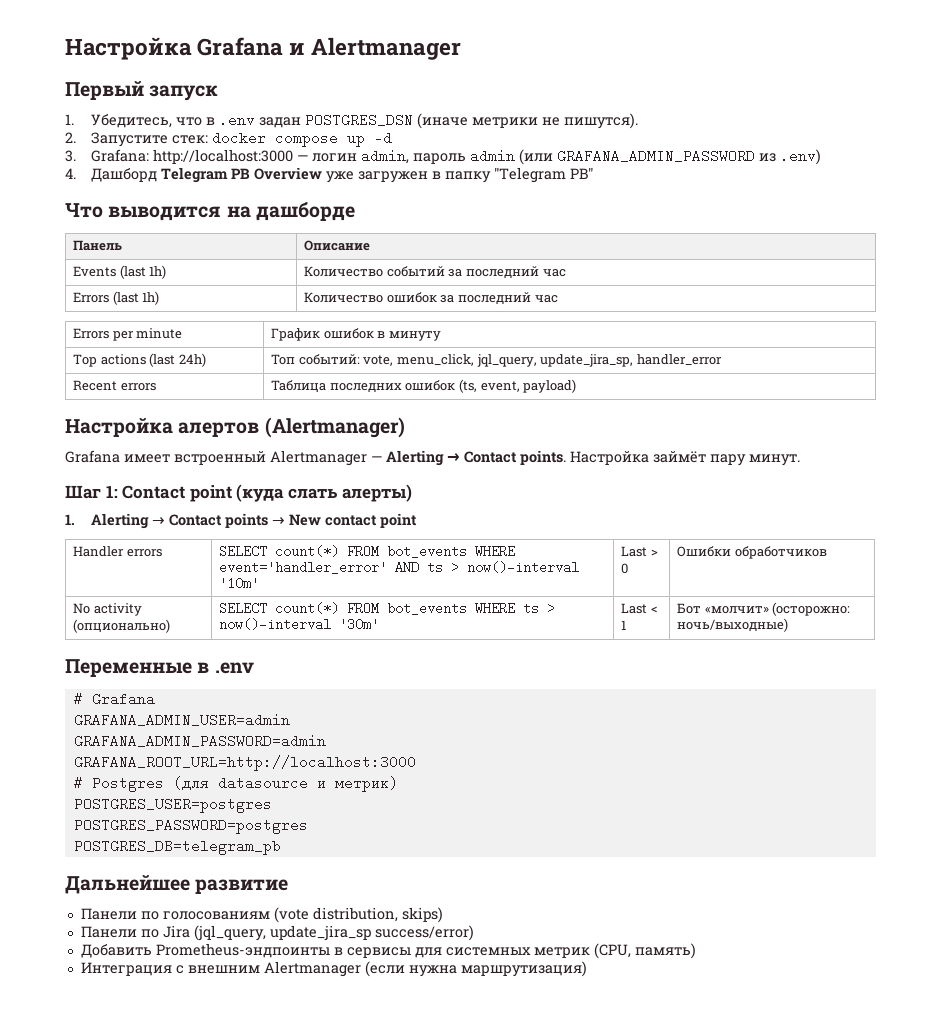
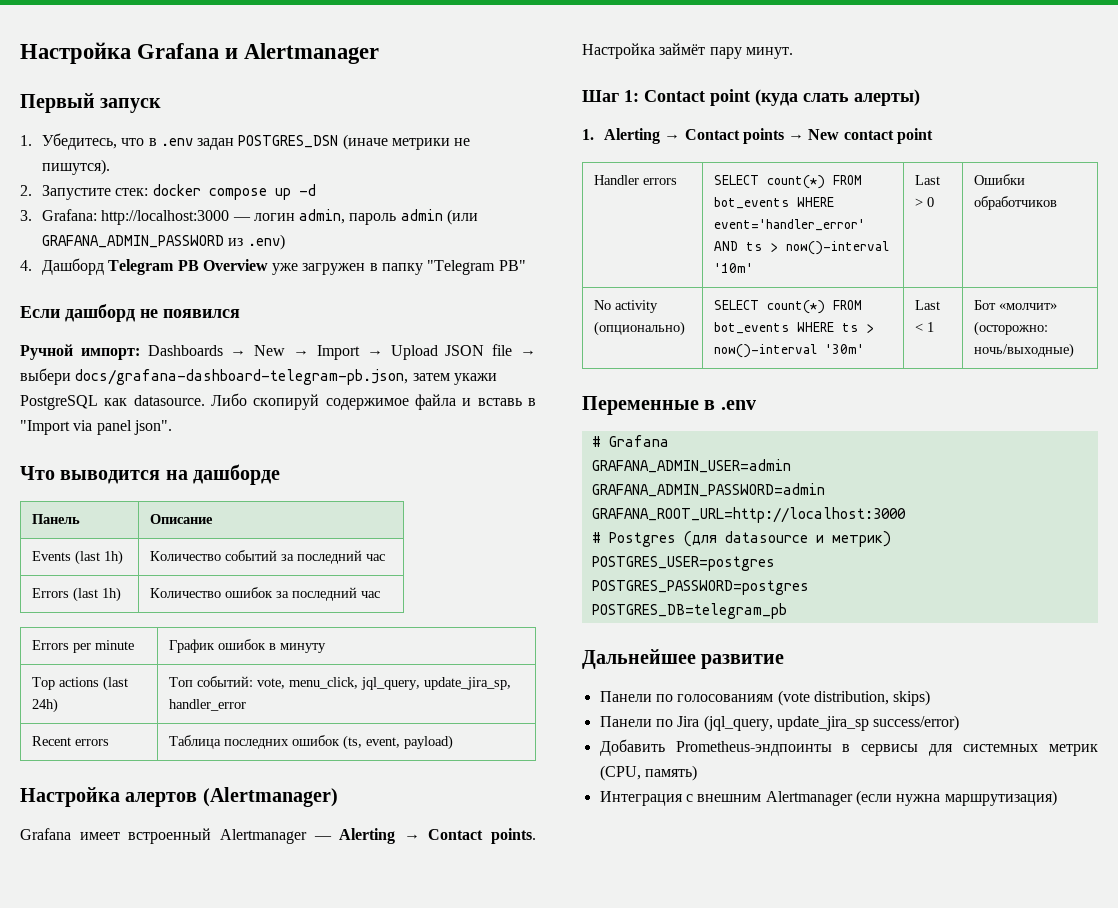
+ Если дашборд не появился
+ Ручной импорт: Dashboards → New → Import → Upload JSON file → выбери docs/grafana-dashboard-telegram-pb.json, затем укажи PostgreSQL как datasource. Либо скопируй содержимое файла и вставь в "Import via panel json".

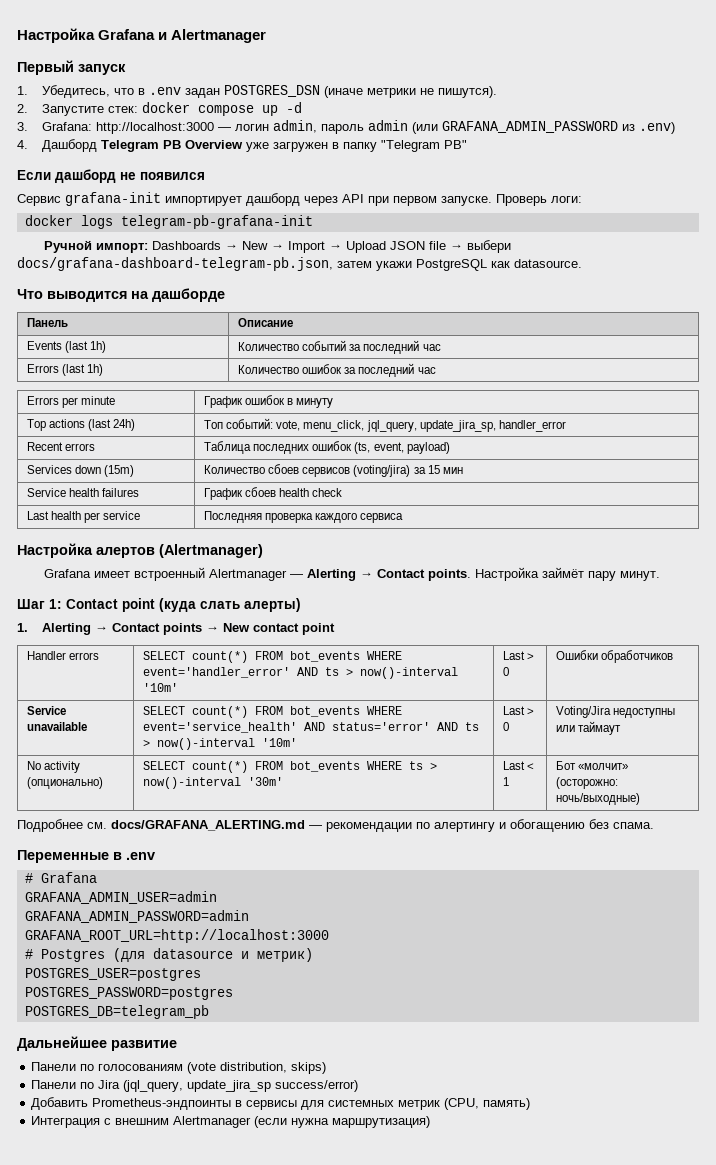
+ Сервис grafana-init импортирует дашборд через API при первом запуске. Проверь логи:
+ docker logs telegram-pb-grafana-init
- Либо скопируй содержимое файла и вставь в "Import via panel json".
+ Services down (15m) | Количество сбоев сервисов (voting/jira) за 15 мин
+ Service health failures | График сбоев health check
+ Last health per service | Последняя проверка каждого сервиса
+ Service unavailable | SELECT count(*) FROM bot_events WHERE event='service_health' AND status='error' AND ts > now()-interval '10m' | Last > 0 | Voting/Jira недоступны или таймаут
+ Подробнее см. docs/GRAFANA_ALERTING.md — рекомендации по алертингу и обогащению без спама.

